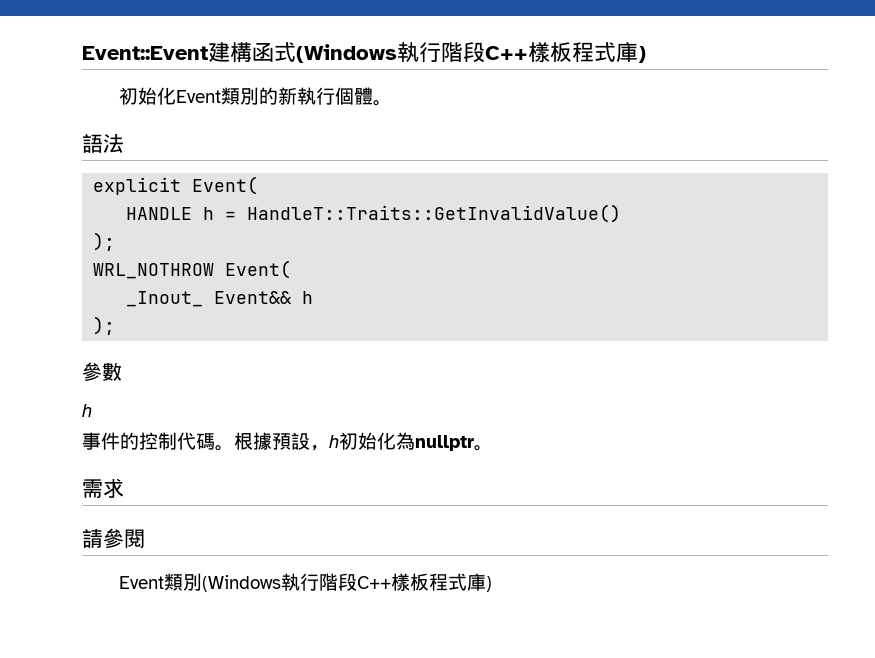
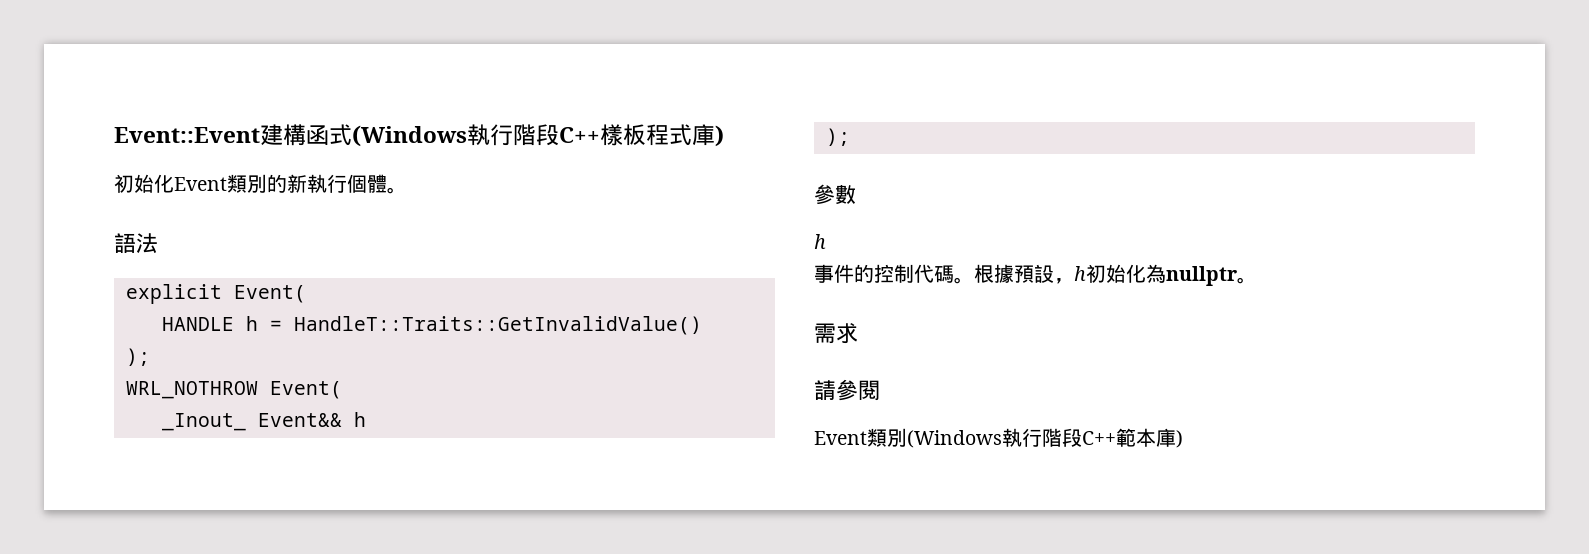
- Event類別(Windows執行階段C++樣板程式庫)
+ Event類別(Windows執行階段C++範本庫)

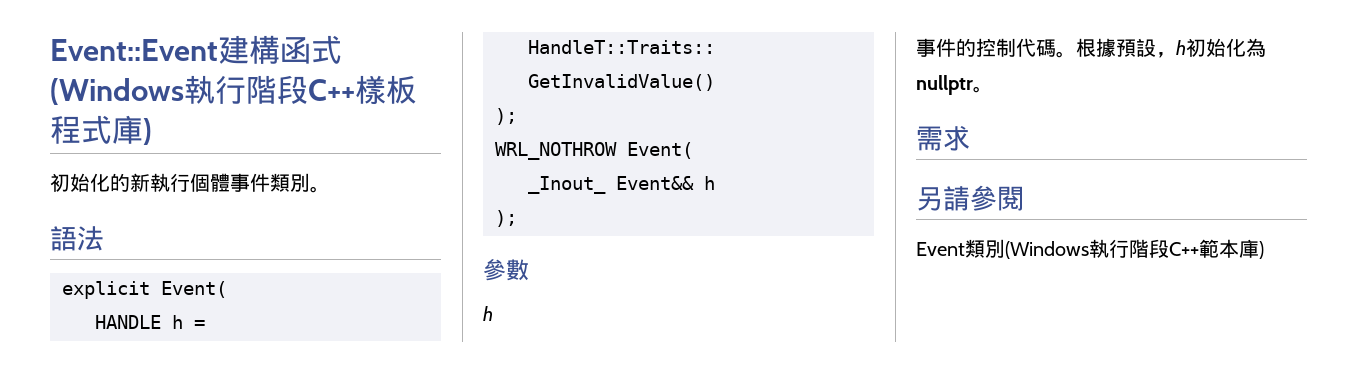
- 初始化Event類別的新執行個體。
+ 初始化的新執行個體事件類別。
- 請參閱
+ 另請參閱

